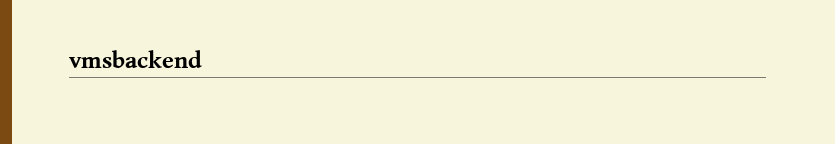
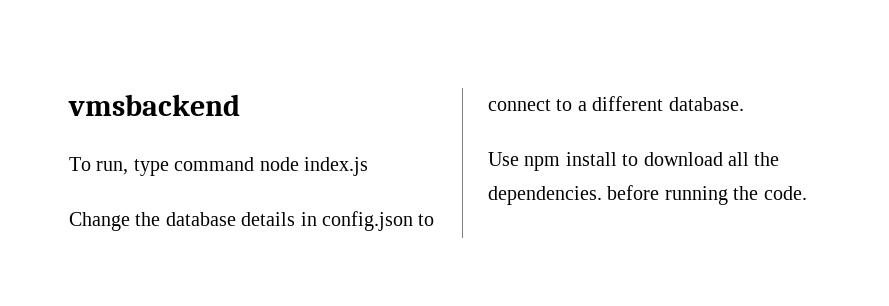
+ To run, type command node index.js
+ Change the database details in config.json to connect to a different database.
+ Use npm install to download all the dependencies. before running the code.

